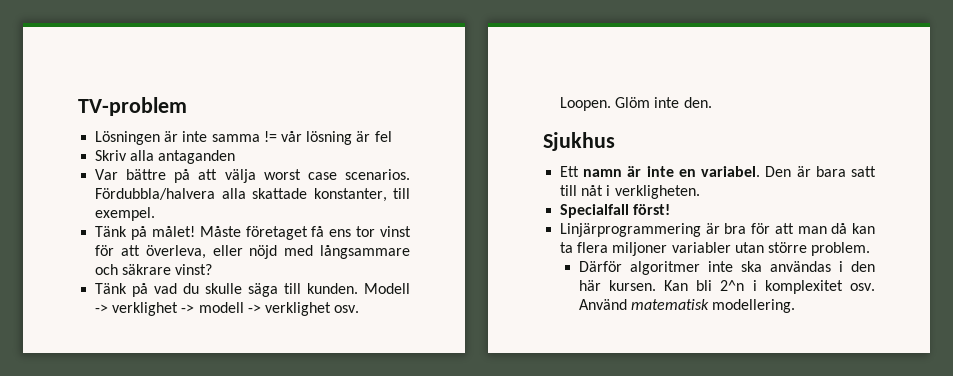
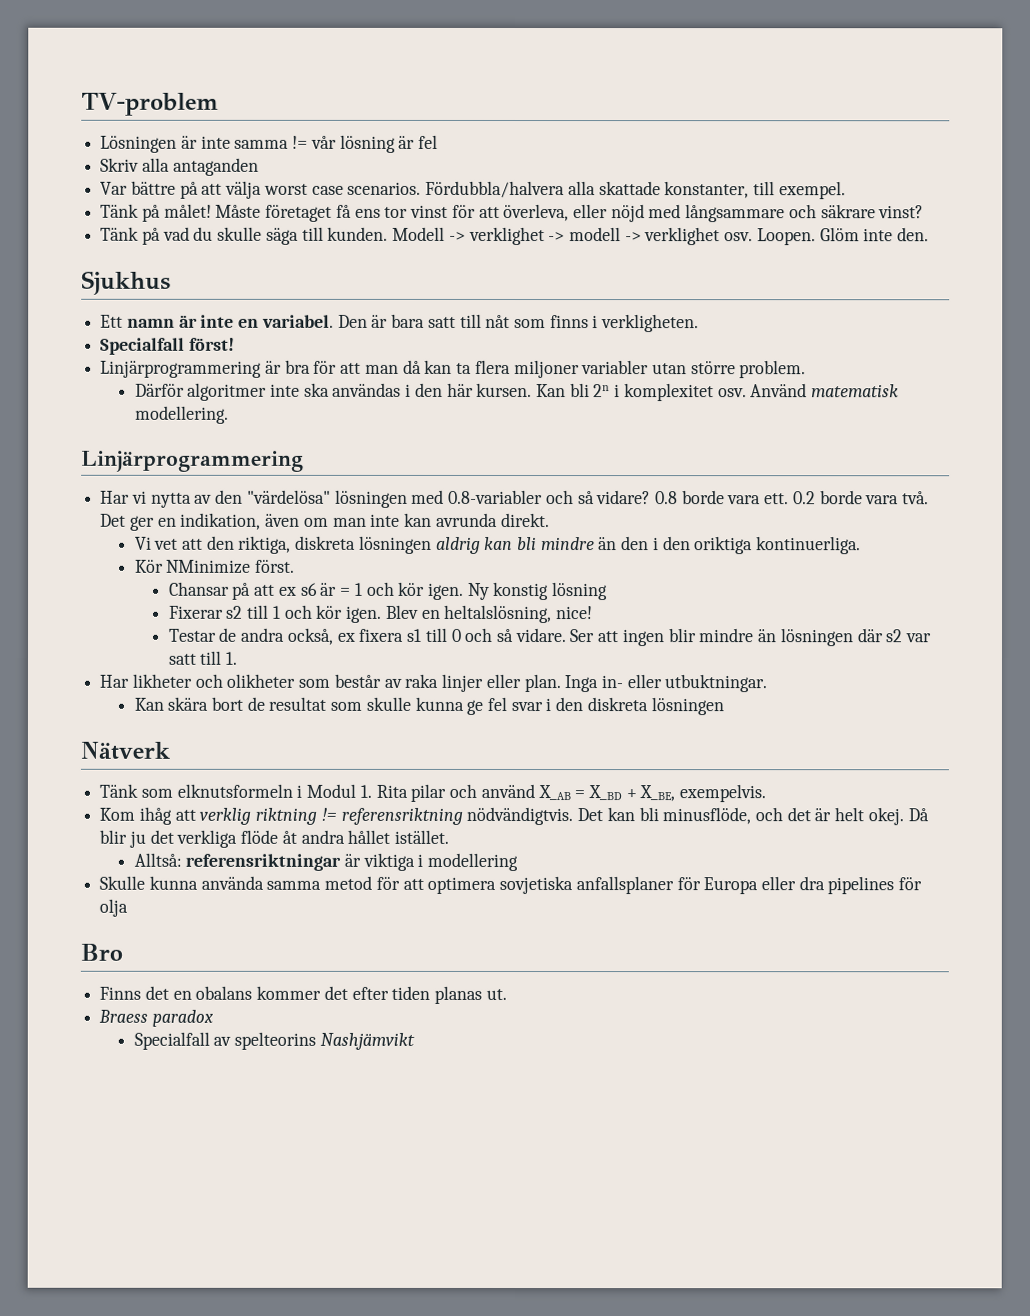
- Den är bara satt till nåt i verkligheten.
+ Den är bara satt till nåt som finns i verkligheten.
- Kan bli 2^n i komplexitet osv.
+ Kan bli 2n i komplexitet osv.
  Använd matematisk modellering.
+ Linjärprogrammering
+ Har vi nytta av den "värdelösa" lösningen med 0.8-variabler och så vidare? 0.8 borde vara ett. 0.2 borde vara två. Det ger en indikation, även om man inte kan avrunda direkt.
+ Vi vet att den riktiga, diskreta lösningen aldrig kan bli mindre än den i den oriktiga kontinuerliga.
+ Kör NMinimize först.
+ Chansar på att ex s6 är = 1 och kör igen. Ny konstig lösning
+ Fixerar s2 till 1 och kör igen. Blev en heltalslösning, nice!
+ Testar de andra också, ex fixera s1 till 0 och så vidare. Ser att ingen blir mindre än lösningen där s2 var satt till 1.
+ Har likheter och olikheter som består av raka linjer eller plan. Inga in- eller utbuktningar.
+ Kan skära bort de resultat som skulle kunna ge fel svar i den diskreta lösningen
+ Nätverk
+ Tänk som elknutsformeln i Modul 1. Rita pilar och använd X_AB = X_BD + X_BE, exempelvis.
+ Kom ihåg att verklig riktning != referensriktning nödvändigtvis. Det kan bli minusflöde, och det är helt okej. Då blir ju det verkliga flöde åt andra hållet istället.
+ Alltså: referensriktningar är viktiga i modellering
+ Skulle kunna använda samma metod för att optimera sovjetiska anfallsplaner för Europa eller dra pipelines för olja
+ Bro
+ Finns det en obalans kommer det efter tiden planas ut.
+ Braess paradox
+ Specialfall av spelteorins Nashjämvikt

